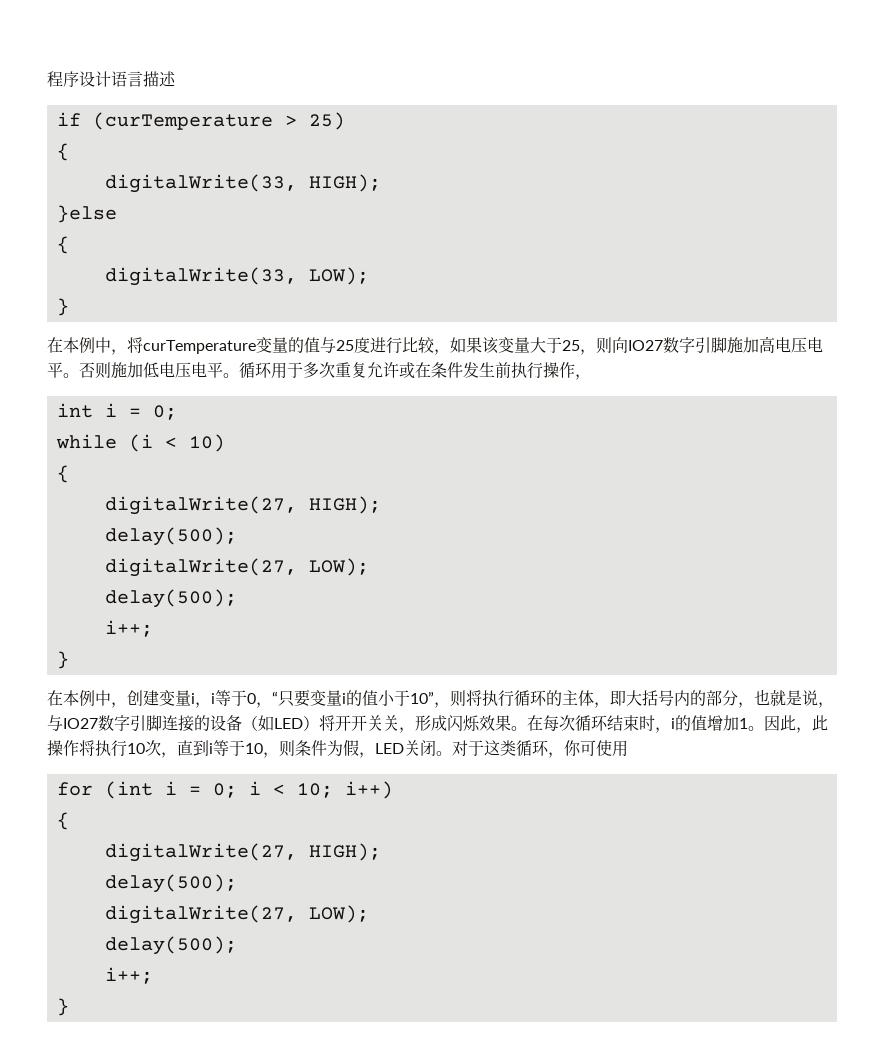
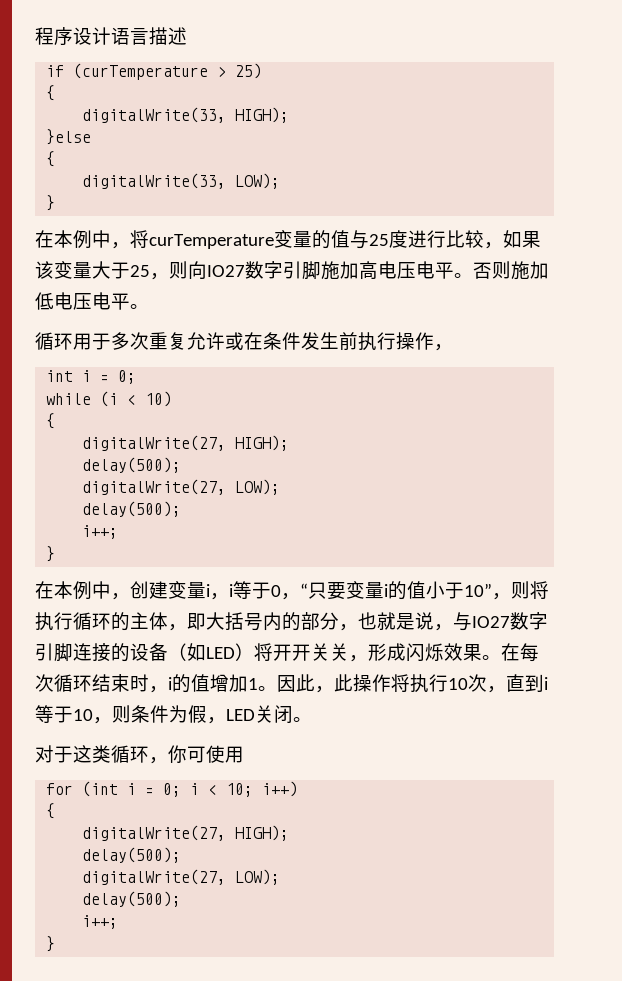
- 否则施加低电压电平。循环用于多次重复允许或在条件发生前执行操作，
+ 否则施加低电压电平。
+ 循环用于多次重复允许或在条件发生前执行操作，
- 因此，此操作将执行10次，直到i等于10，则条件为假，LED关闭。对于这类循环，你可使用
+ 因此，此操作将执行10次，直到i等于10，则条件为假，LED关闭。
+ 对于这类循环，你可使用

